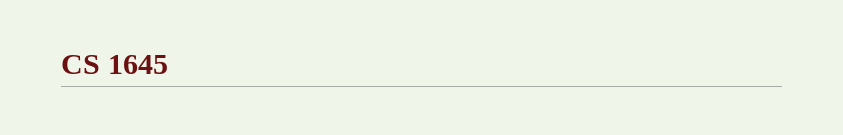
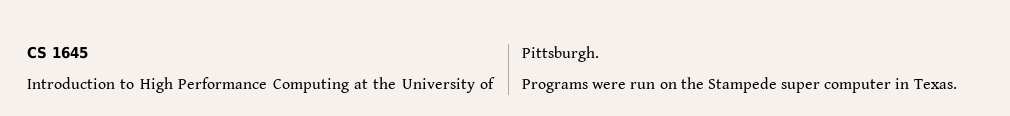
+ Introduction to High Performance Computing at the University of Pittsburgh.
+ Programs were run on the Stampede super computer in Texas.

